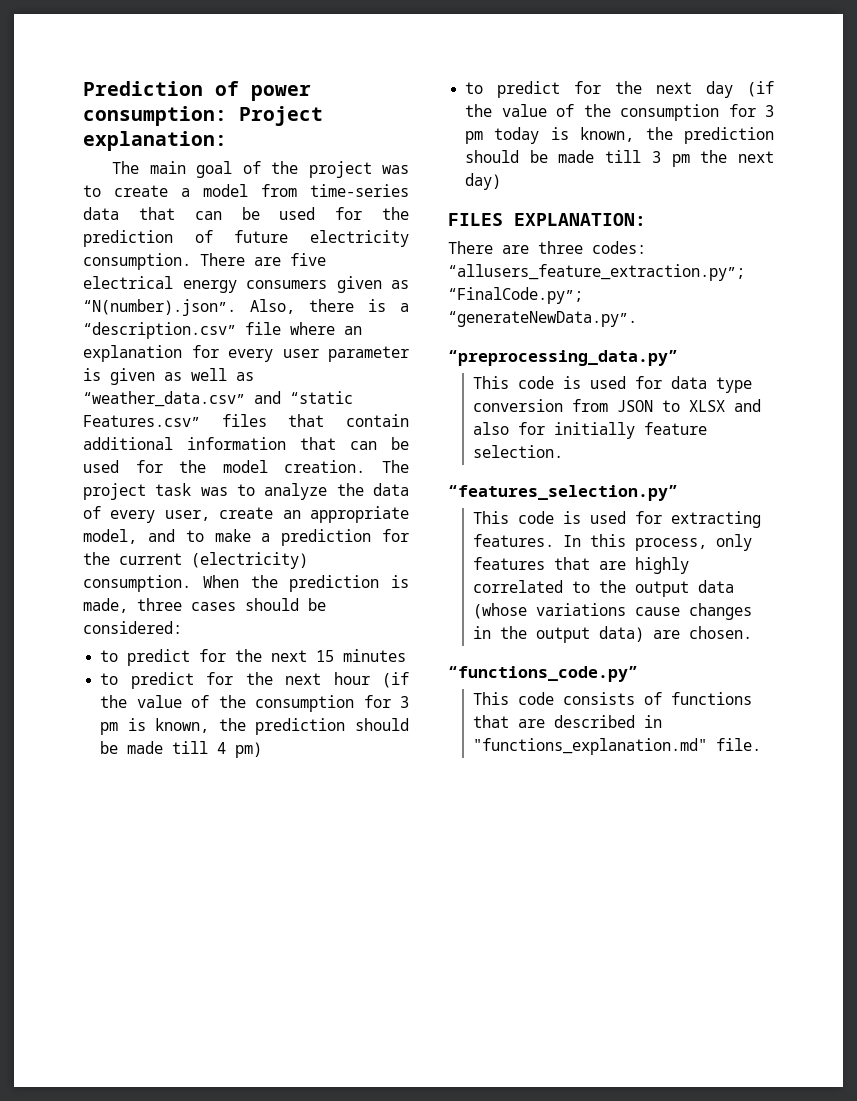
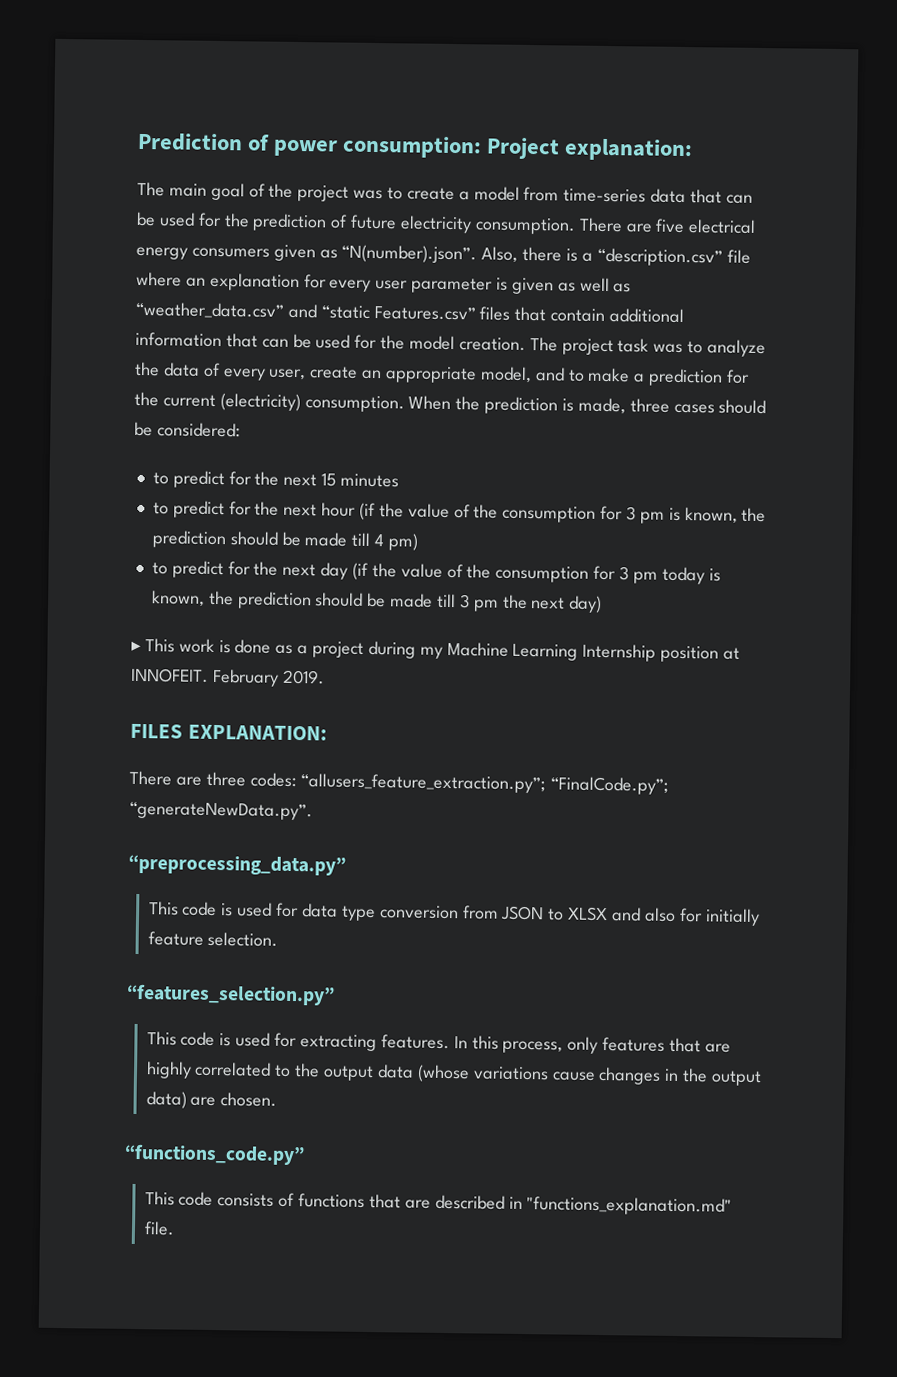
+ ▸ This work is done as a project during my Machine Learning Internship position at INNOFEIT. February 2019.

